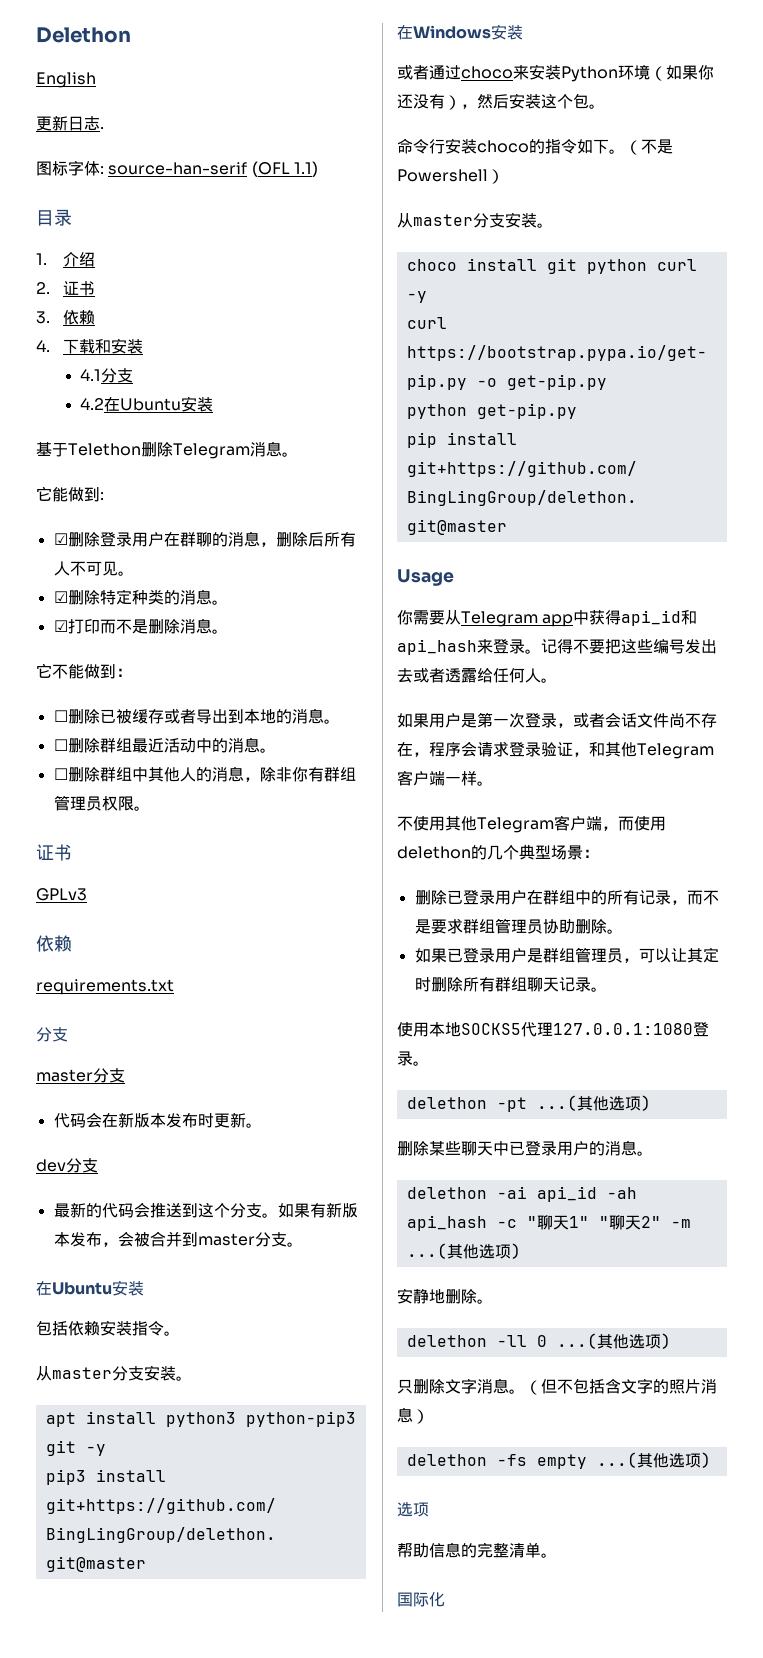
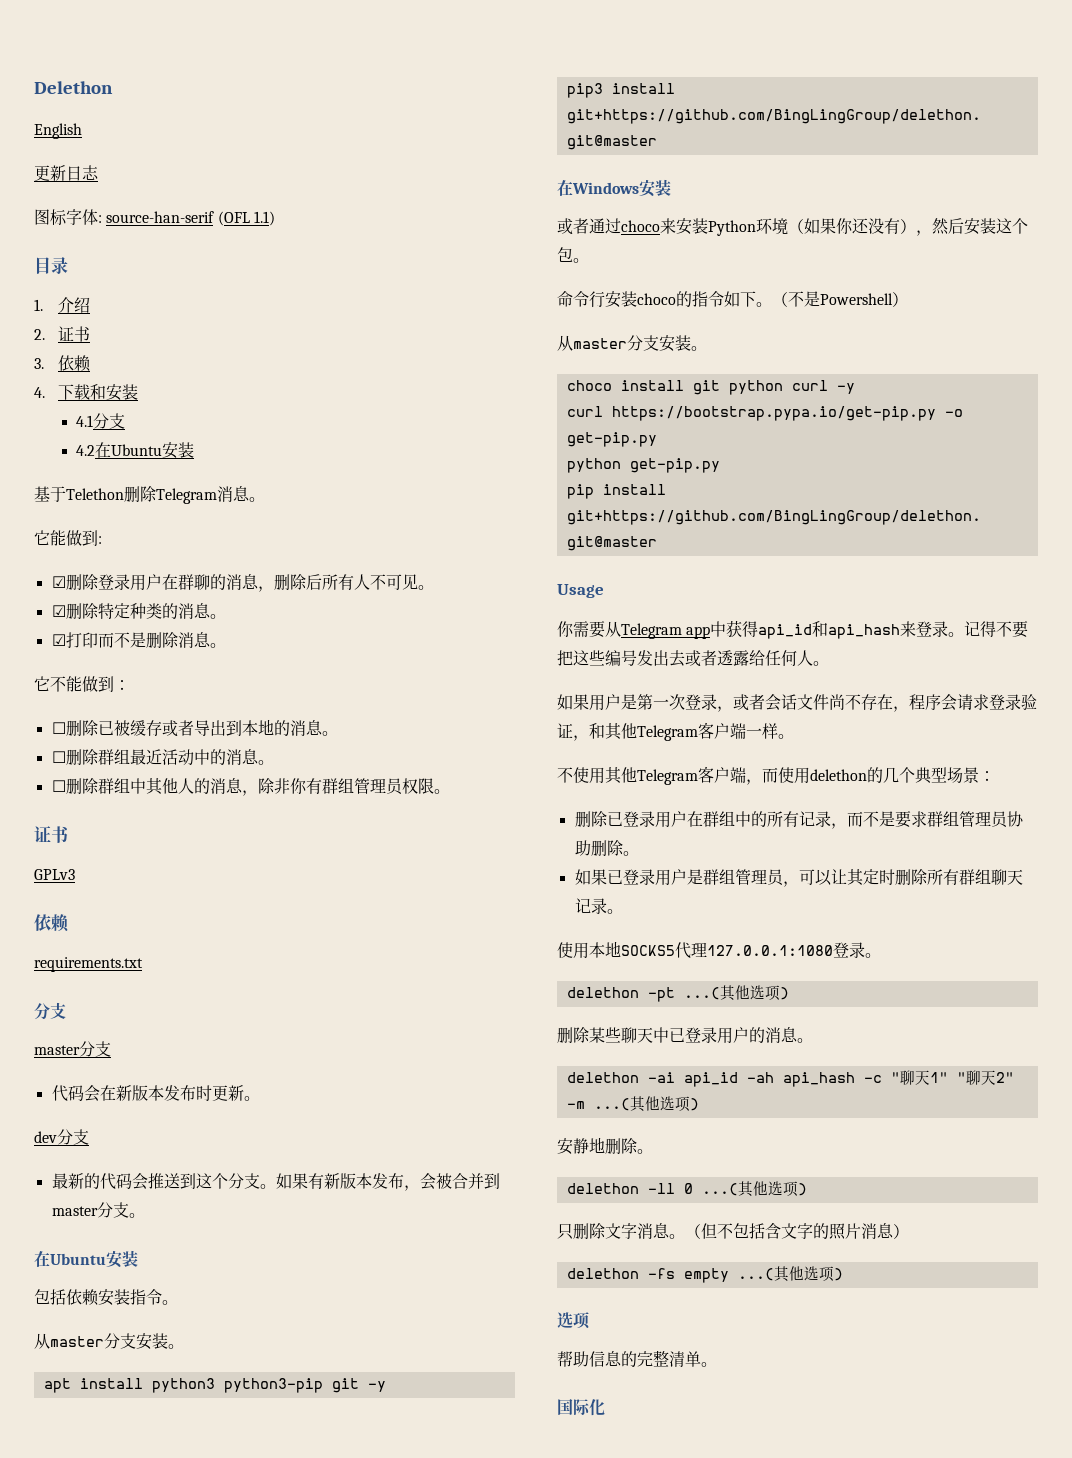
- 更新日志.
+ 更新日志
- apt install python3 python-pip3 git -y
+ apt install python3 python3-pip git -y

